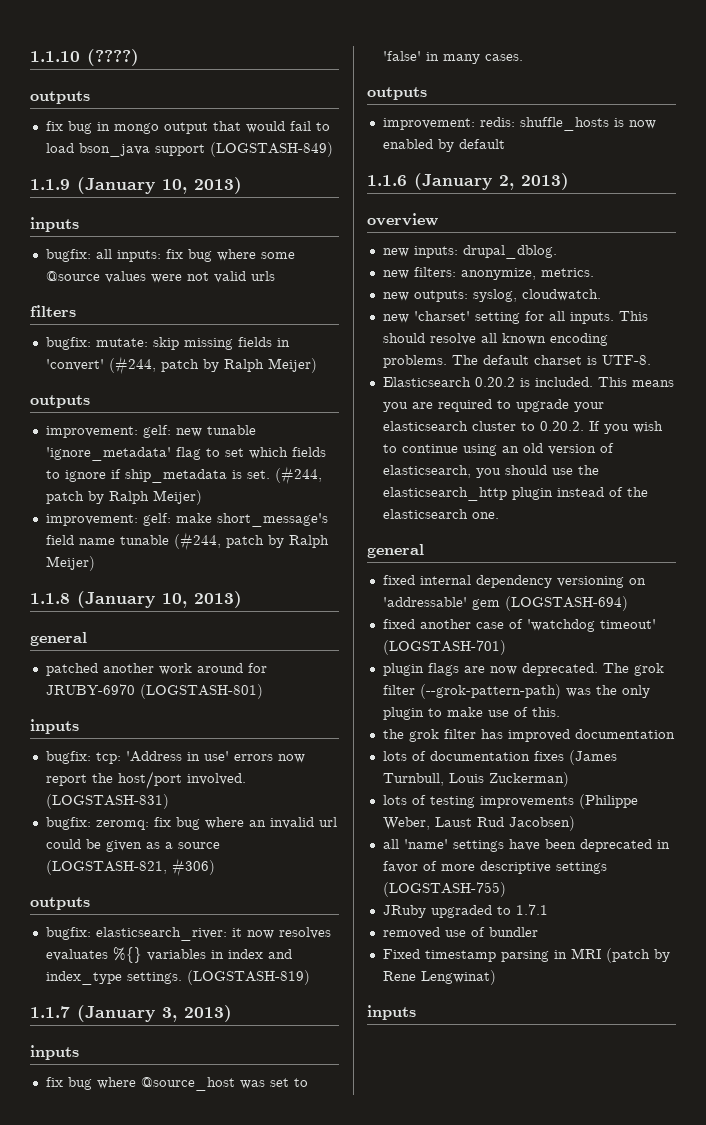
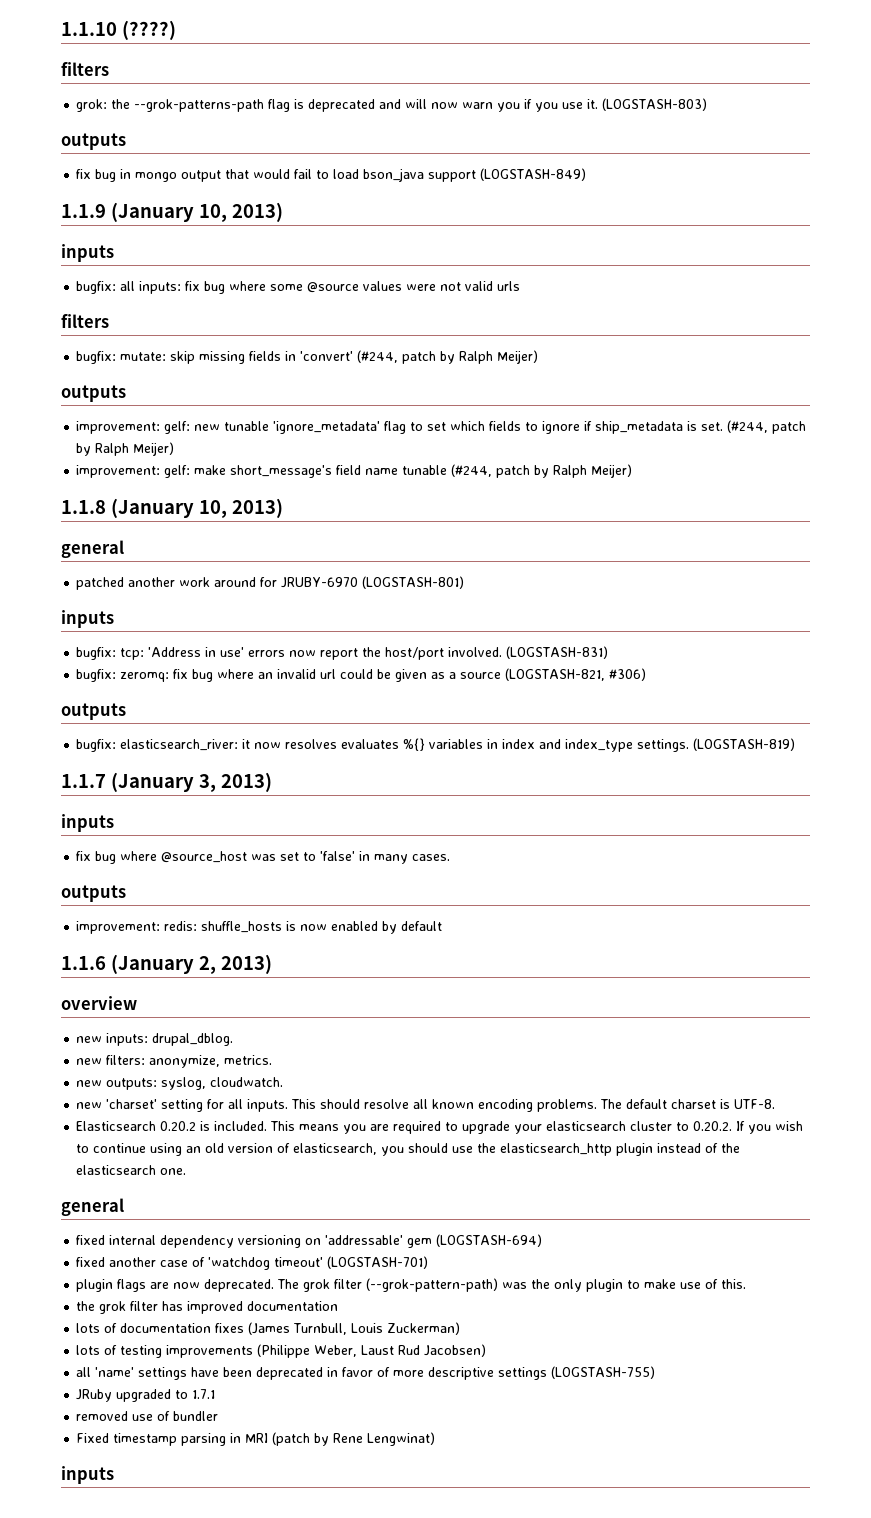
  1.1.10 (????)
+ filters
+ grok: the --grok-patterns-path flag is deprecated and will now warn you if you use it. (LOGSTASH-803)

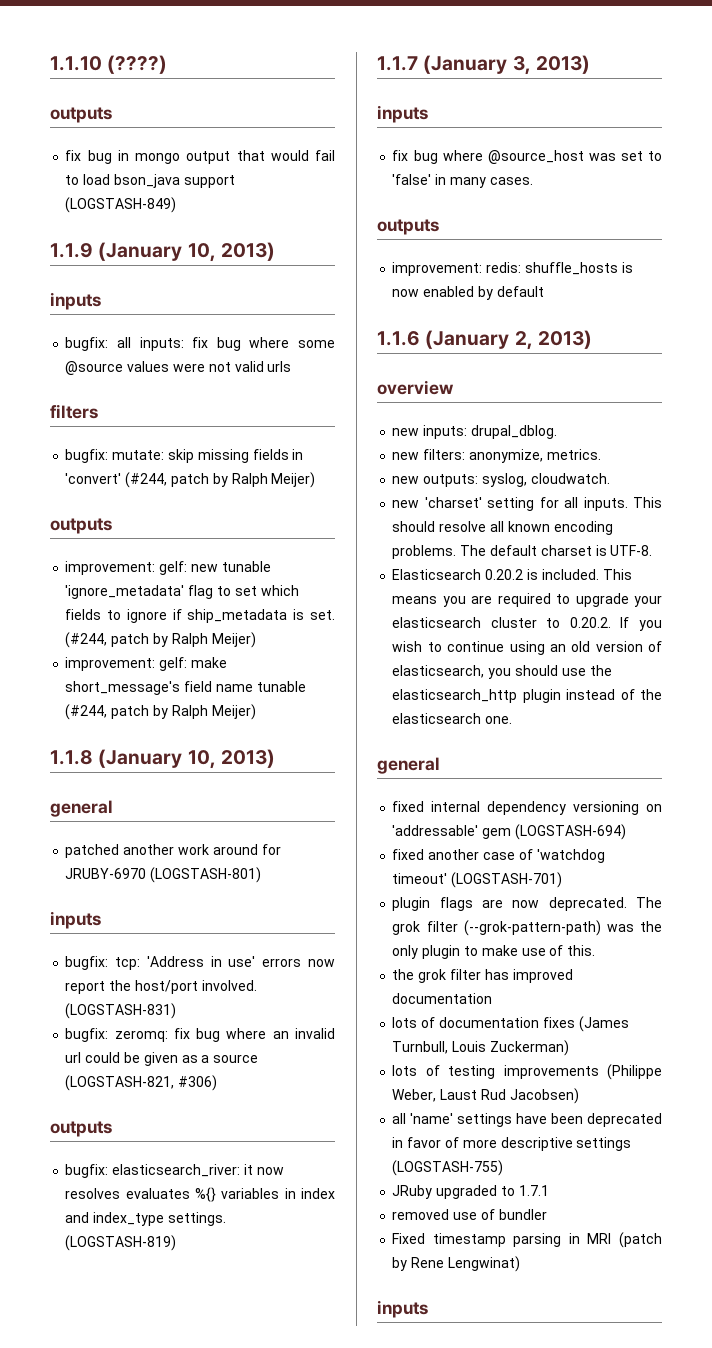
  1.1.10 (????)
- filters
- grok: the --grok-patterns-path flag is deprecated and will now warn you if you use it. (LOGSTASH-803)

